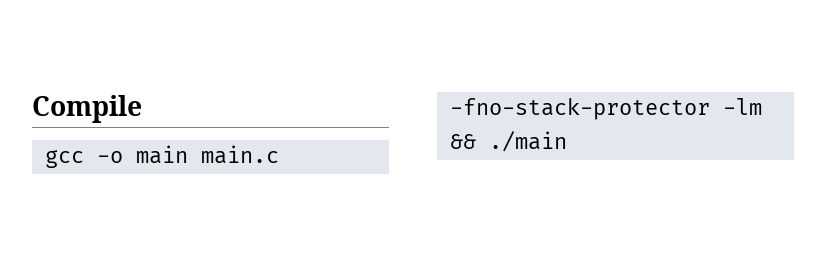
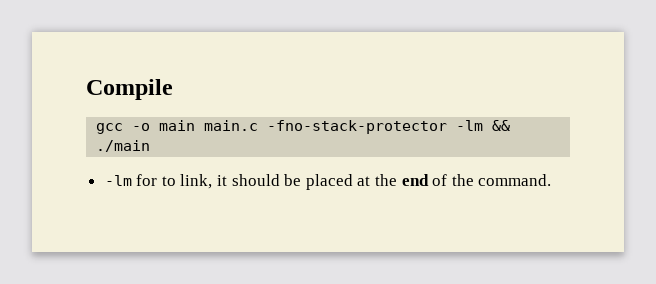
+ -lm for to link, it should be placed at the end of the command.

